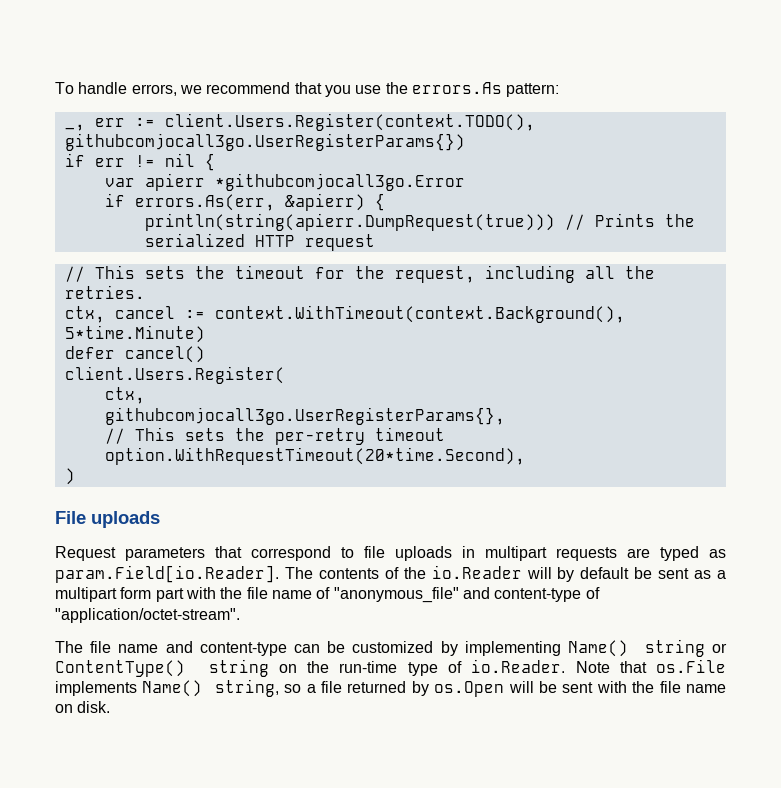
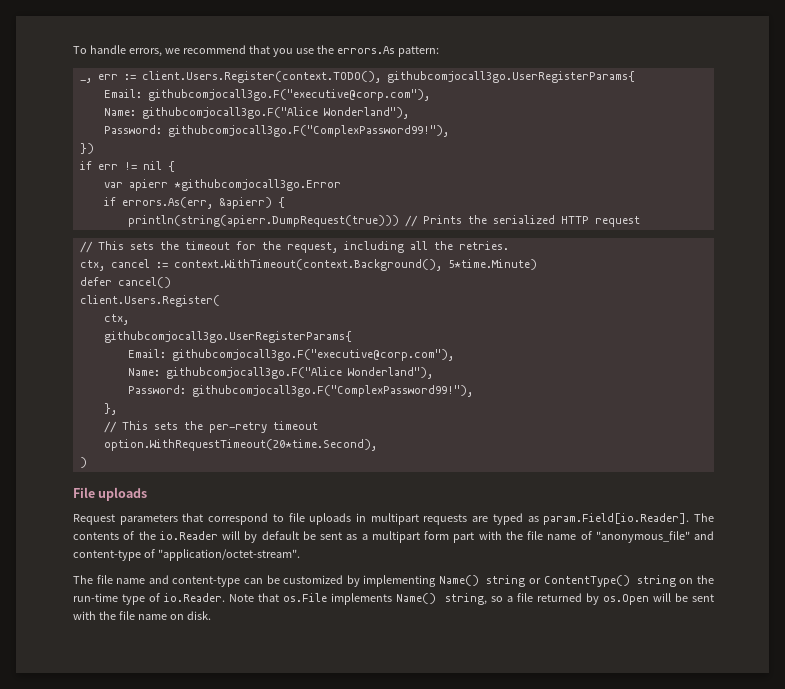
- _, err := client.Users.Register(context.TODO(), githubcomjocall3go.UserRegisterParams{})
+ _, err := client.Users.Register(context.TODO(), githubcomjocall3go.UserRegisterParams{
+ Email: githubcomjocall3go.F("executive@corp.com"),
+ Name: githubcomjocall3go.F("Alice Wonderland"),
+ Password: githubcomjocall3go.F("ComplexPassword99!"),
+ })
  client.Users.Register(
  ctx,
- githubcomjocall3go.UserRegisterParams{},
+ githubcomjocall3go.UserRegisterParams{
+ Email: githubcomjocall3go.F("executive@corp.com"),
+ Name: githubcomjocall3go.F("Alice Wonderland"),
+ Password: githubcomjocall3go.F("ComplexPassword99!"),
+ },

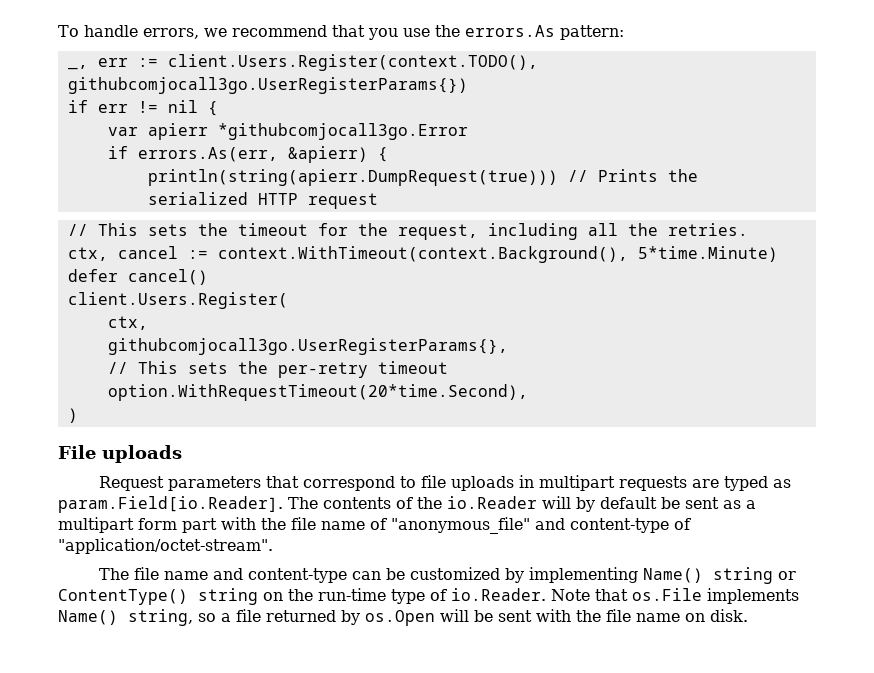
- _, err := client.Users.Register(context.TODO(), githubcomjocall3go.UserRegisterParams{
- Email: githubcomjocall3go.F("executive@corp.com"),
- Name: githubcomjocall3go.F("Alice Wonderland"),
- Password: githubcomjocall3go.F("ComplexPassword99!"),
- })
+ _, err := client.Users.Register(context.TODO(), githubcomjocall3go.UserRegisterParams{})
  client.Users.Register(
  ctx,
- githubcomjocall3go.UserRegisterParams{
- Email: githubcomjocall3go.F("executive@corp.com"),
- Name: githubcomjocall3go.F("Alice Wonderland"),
- Password: githubcomjocall3go.F("ComplexPassword99!"),
- },
+ githubcomjocall3go.UserRegisterParams{},

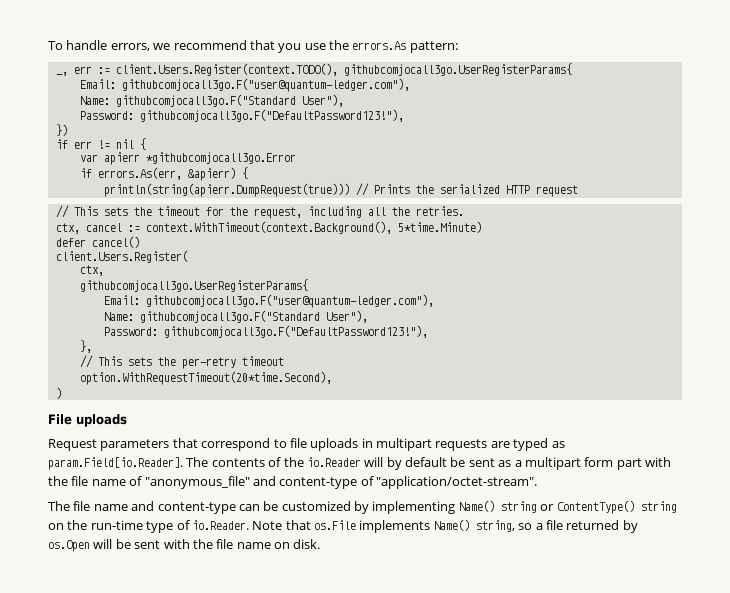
- _, err := client.Users.Register(context.TODO(), githubcomjocall3go.UserRegisterParams{})
+ _, err := client.Users.Register(context.TODO(), githubcomjocall3go.UserRegisterParams{
+ Email: githubcomjocall3go.F("user@quantum-ledger.com"),
+ Name: githubcomjocall3go.F("Standard User"),
+ Password: githubcomjocall3go.F("DefaultPassword123!"),
+ })
  client.Users.Register(
  ctx,
- githubcomjocall3go.UserRegisterParams{},
+ githubcomjocall3go.UserRegisterParams{
+ Email: githubcomjocall3go.F("user@quantum-ledger.com"),
+ Name: githubcomjocall3go.F("Standard User"),
+ Password: githubcomjocall3go.F("DefaultPassword123!"),
+ },

